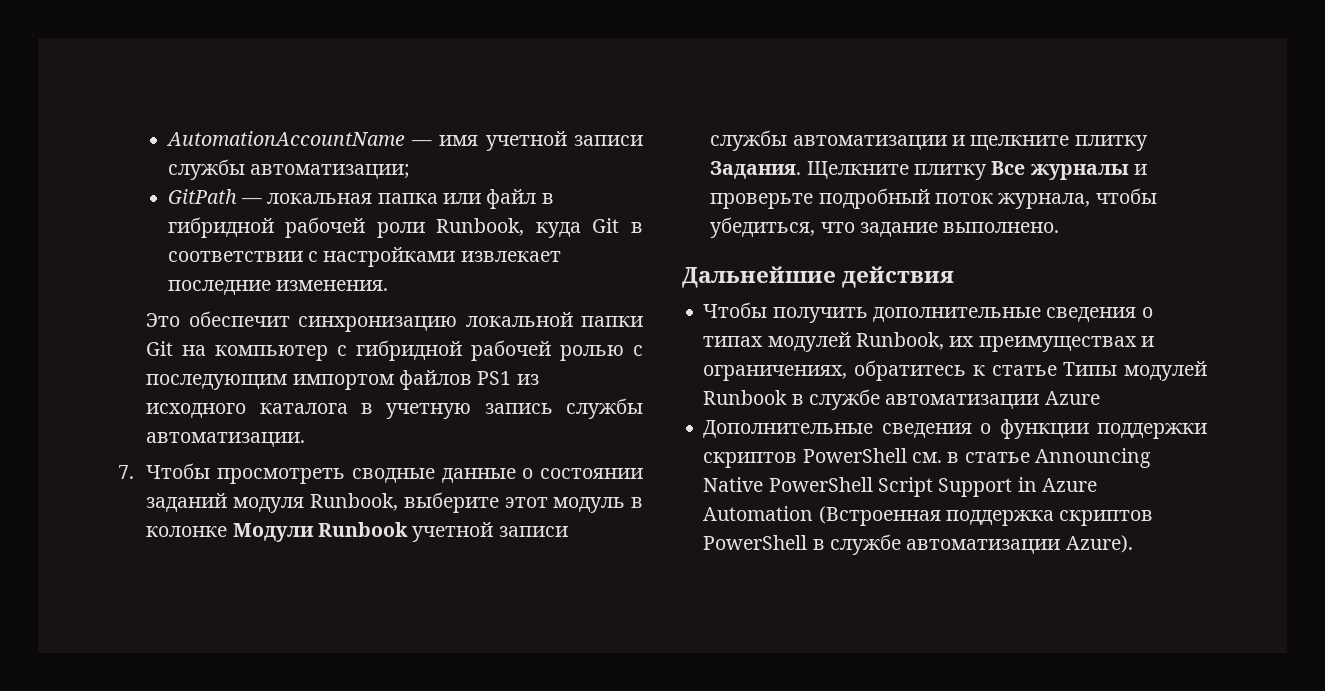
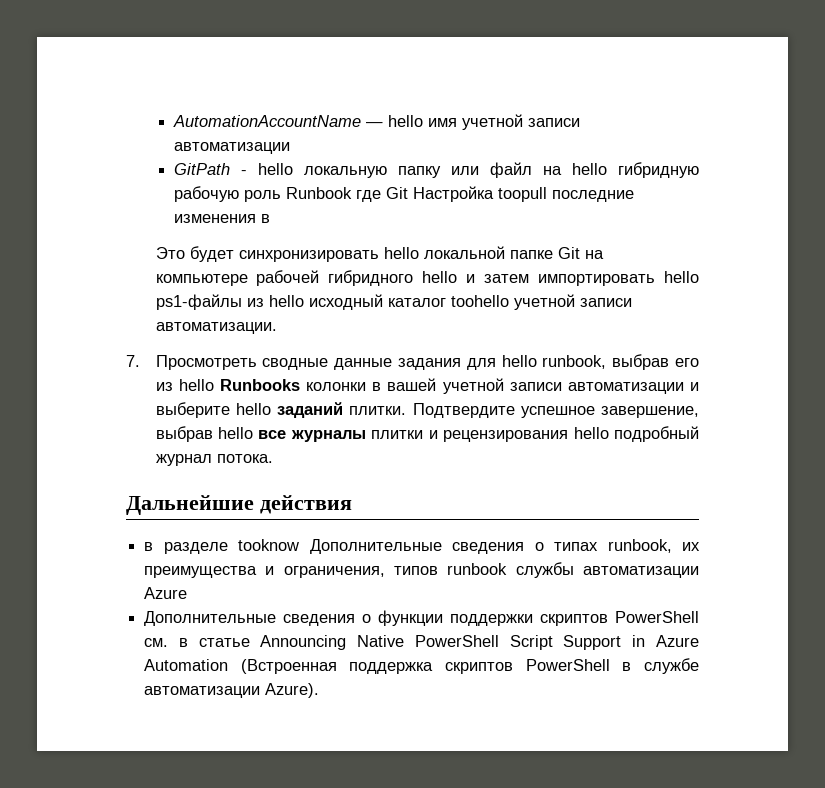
- AutomationAccountName — имя учетной записи службы автоматизации;
+ AutomationAccountName — hello имя учетной записи автоматизации
- GitPath — локальная папка или файл в гибридной рабочей роли Runbook, куда Git в соответствии с настройками извлекает последние изменения.
- Это обеспечит синхронизацию локальной папки Git на компьютер с гибридной рабочей ролью с последующим импортом файлов PS1 из исходного каталога в учетную запись службы автоматизации.
- 7. Чтобы просмотреть сводные данные о состоянии заданий модуля Runbook, выберите этот модуль в колонке Модули Runbook учетной записи службы автоматизации и щелкните плитку Задания. Щелкните плитку Все журналы и проверьте подробный поток журнала, чтобы убедиться, что задание выполнено.
+ GitPath - hello локальную папку или файл на hello гибридную рабочую роль Runbook где Git Настройка toopull последние изменения в
+ Это будет синхронизировать hello локальной папке Git на компьютере рабочей гибридного hello и затем импортировать hello ps1-файлы из hello исходный каталог toohello учетной записи автоматизации.
+ 7. Просмотреть сводные данные задания для hello runbook, выбрав его из hello Runbooks колонки в вашей учетной записи автоматизации и выберите hello заданий плитки. Подтвердите успешное завершение, выбрав hello все журналы плитки и рецензирования hello подробный журнал потока.
  Дальнейшие действия
- Чтобы получить дополнительные сведения о типах модулей Runbook, их преимуществах и ограничениях, обратитесь к статье Типы модулей Runbook в службе автоматизации Azure
+ в разделе tooknow Дополнительные сведения о типах runbook, их преимущества и ограничения, типов runbook службы автоматизации Azure

